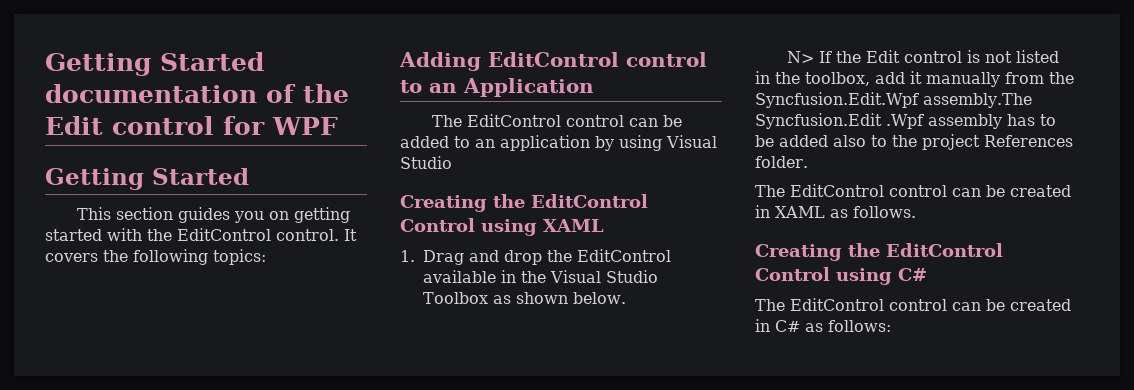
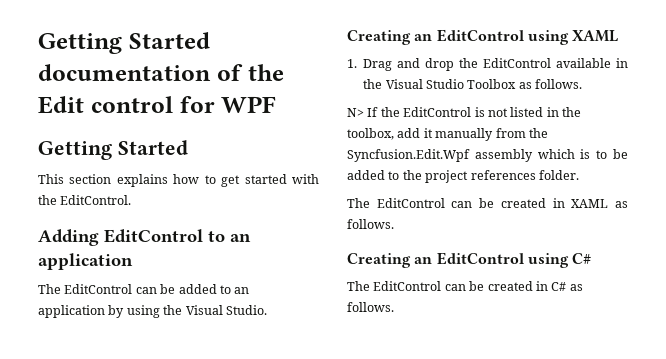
- This section guides you on getting started with the EditControl control. It covers the following topics:
+ This section explains how to get started with the EditControl.
- Adding EditControl control to an Application
- The EditControl control can be added to an application by using Visual Studio
- Creating the EditControl Control using XAML
+ Adding EditControl to an application
+ The EditControl can be added to an application by using the Visual Studio.
+ Creating an EditControl using XAML
- 1. Drag and drop the EditControl available in the Visual Studio Toolbox as shown below.
+ 1. Drag and drop the EditControl available in the Visual Studio Toolbox as follows.
- N> If the Edit control is not listed in the toolbox, add it manually from the Syncfusion.Edit.Wpf assembly.The Syncfusion.Edit .Wpf assembly has to be added also to the project References folder.
+ N> If the EditControl is not listed in the toolbox, add it manually from the Syncfusion.Edit.Wpf assembly which is to be added to the project references folder.
- The EditControl control can be created in XAML as follows.
+ The EditControl can be created in XAML as follows.
- Creating the EditControl Control using C#
+ Creating an EditControl using C#
- The EditControl control can be created in C# as follows:
+ The EditControl can be created in C# as follows.

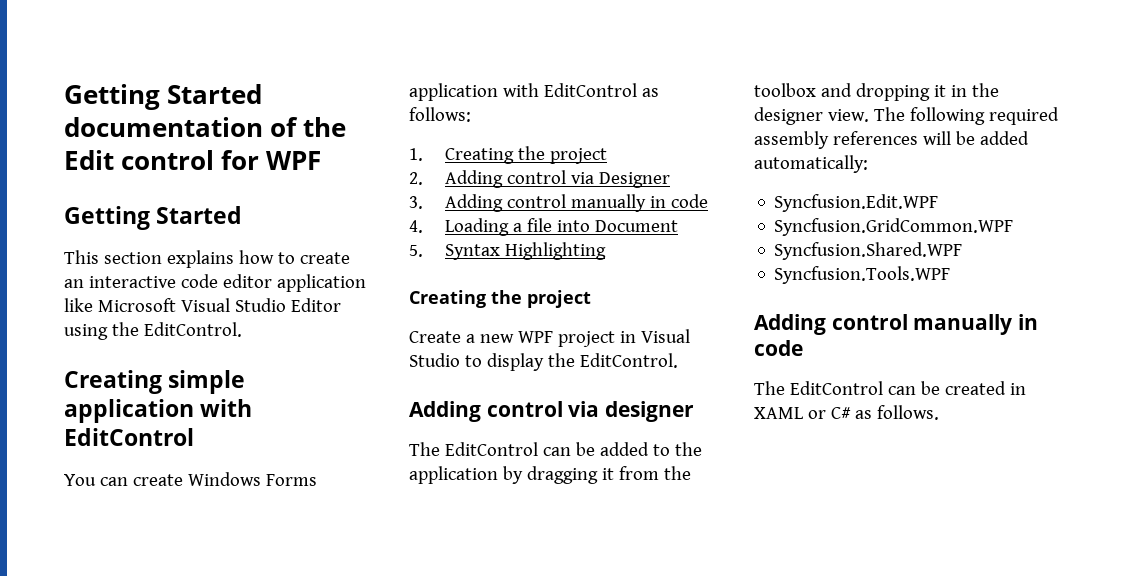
- This section explains how to get started with the EditControl.
+ This section explains how to create an interactive code editor application like Microsoft Visual Studio Editor using the EditControl.
+ Creating simple application with EditControl
+ You can create Windows Forms application with EditControl as follows:
+ 1. Creating the project
+ 2. Adding control via Designer
+ 3. Adding control manually in code
+ 4. Loading a file into Document
+ 5. Syntax Highlighting
+ Creating the project
+ Create a new WPF project in Visual Studio to display the EditControl.
- Adding EditControl to an application
+ Adding control via designer
- The EditControl can be added to an application by using the Visual Studio.
- Creating an EditControl using XAML
- 1. Drag and drop the EditControl available in the Visual Studio Toolbox as follows.
- N> If the EditControl is not listed in the toolbox, add it manually from the Syncfusion.Edit.Wpf assembly which is to be added to the project references folder.
+ The EditControl can be added to the application by dragging it from the toolbox and dropping it in the designer view. The following required assembly references will be added automatically:
+ Syncfusion.Edit.WPF
+ Syncfusion.GridCommon.WPF
+ Syncfusion.Shared.WPF
+ Syncfusion.Tools.WPF
+ Adding control manually in code
- The EditControl can be created in XAML as follows.
- Creating an EditControl using C#
- The EditControl can be created in C# as follows.
+ The EditControl can be created in XAML or C# as follows.

